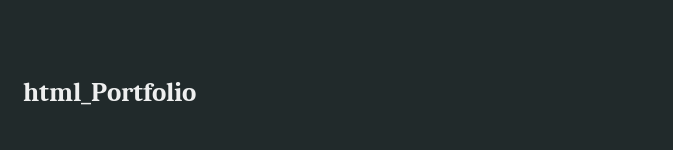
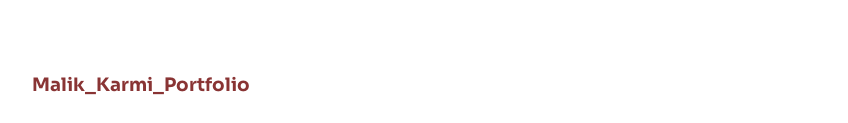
- html_Portfolio
+ Malik_Karmi_Portfolio

